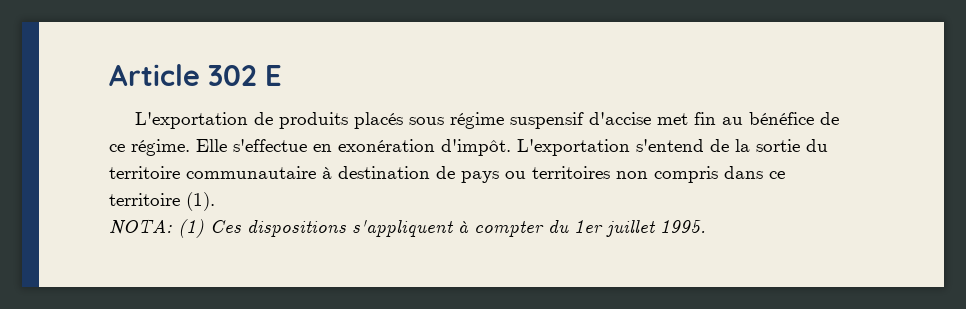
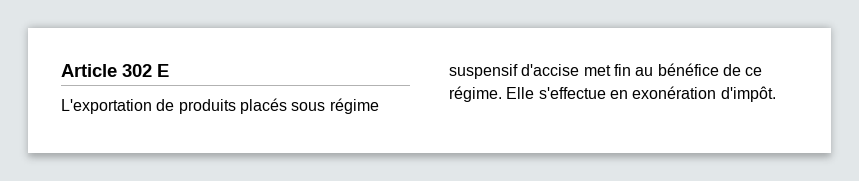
- L'exportation s'entend de la sortie du territoire communautaire à destination de pays ou territoires non compris dans ce territoire (1).
- NOTA: (1) Ces dispositions s'appliquent à compter du 1er juillet 1995.

